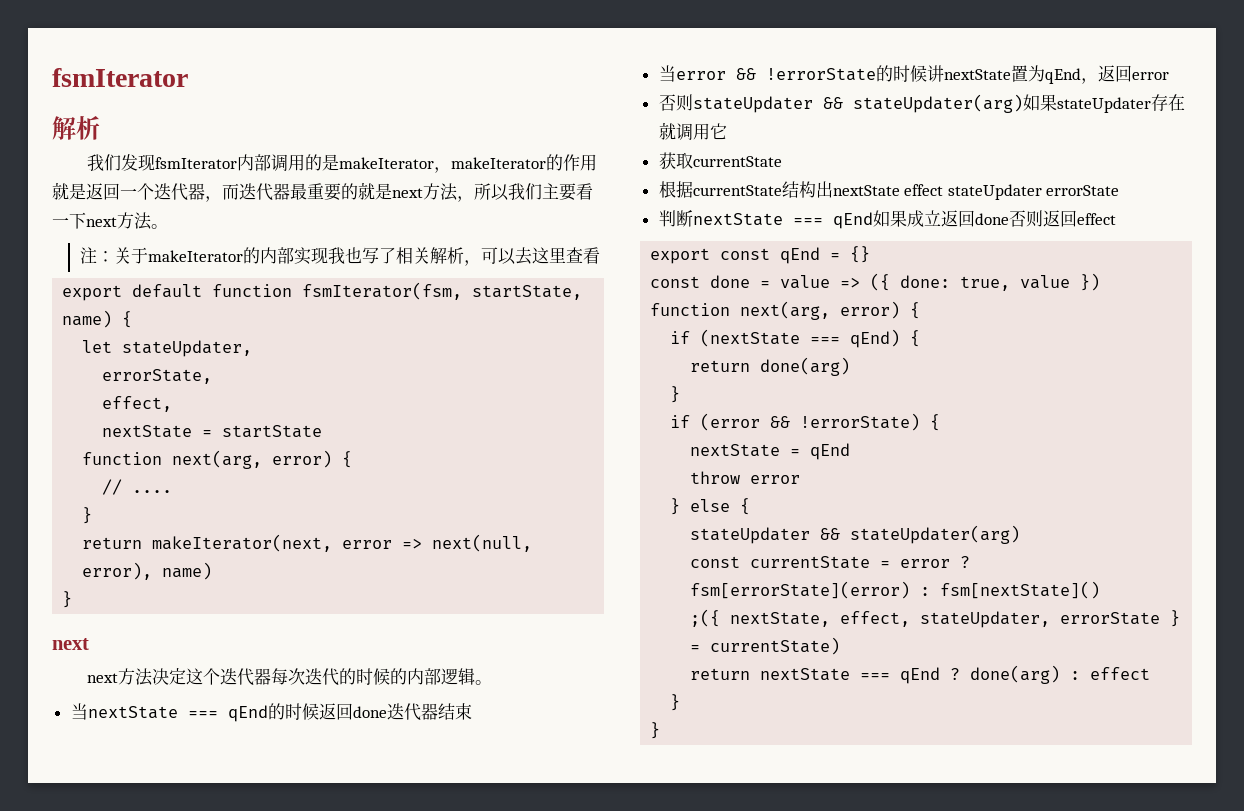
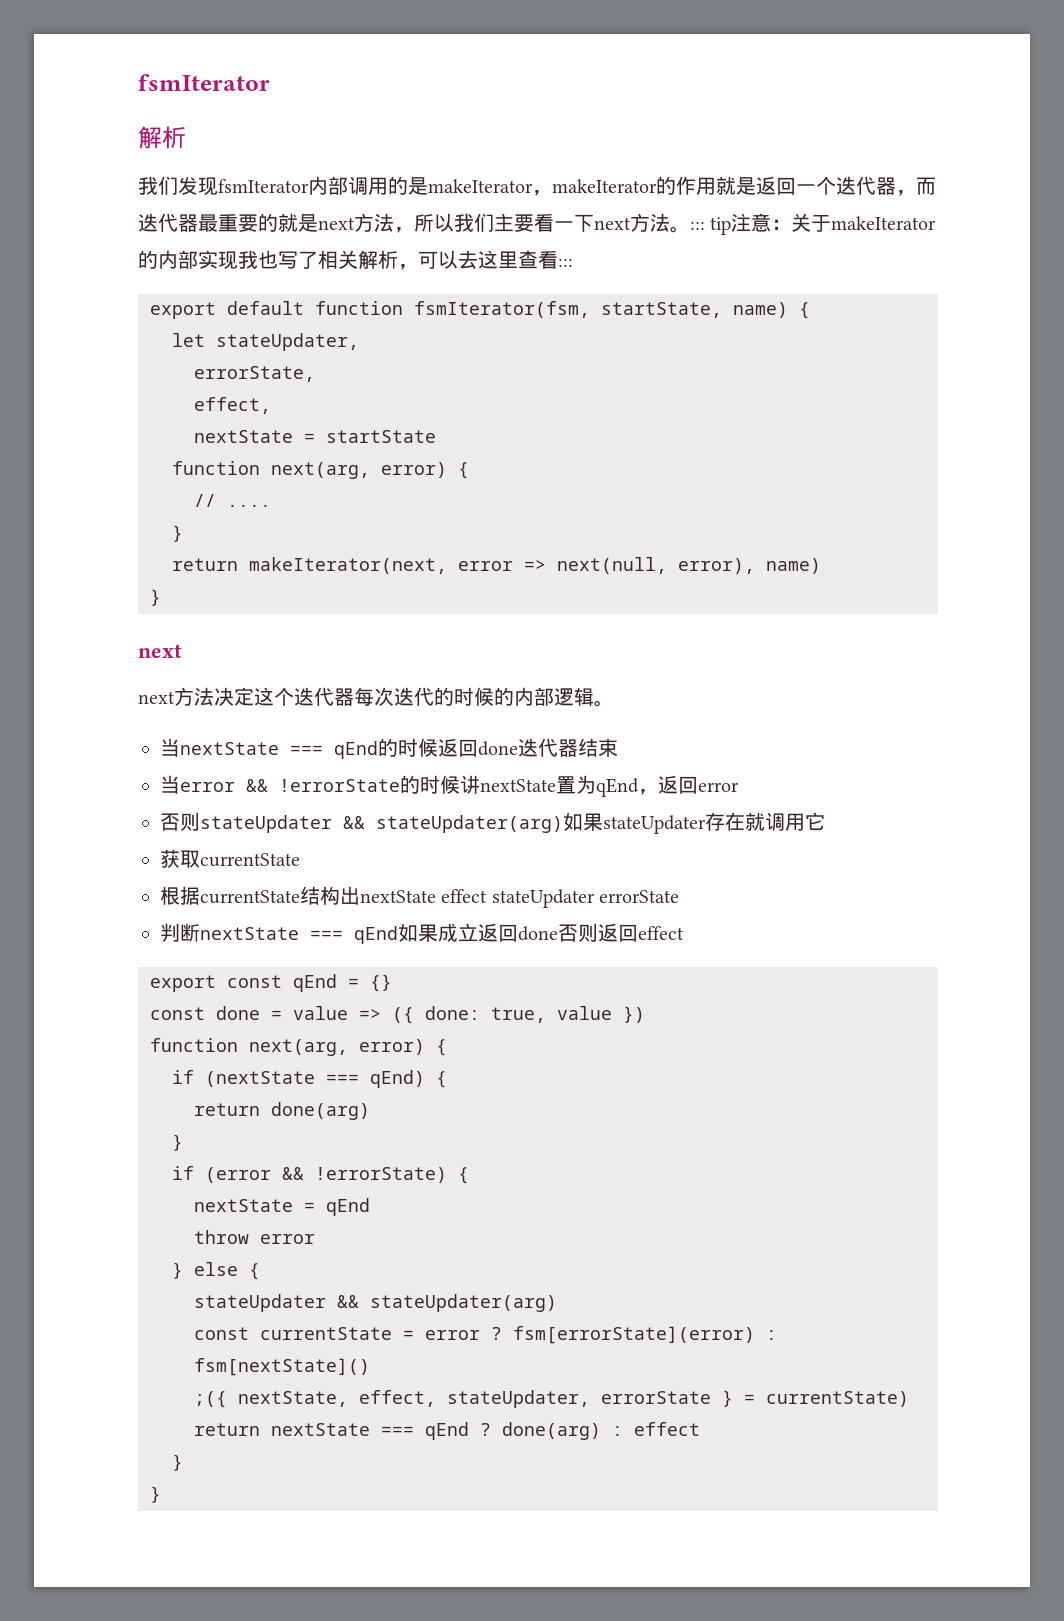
- 我们发现fsmIterator内部调用的是makeIterator，makeIterator的作用就是返回一个迭代器，而迭代器最重要的就是next方法，所以我们主要看一下next方法。
- 注：关于makeIterator的内部实现我也写了相关解析，可以去这里查看
+ 我们发现fsmIterator内部调用的是makeIterator，makeIterator的作用就是返回一个迭代器，而迭代器最重要的就是next方法，所以我们主要看一下next方法。::: tip注意：关于makeIterator的内部实现我也写了相关解析，可以去这里查看:::

